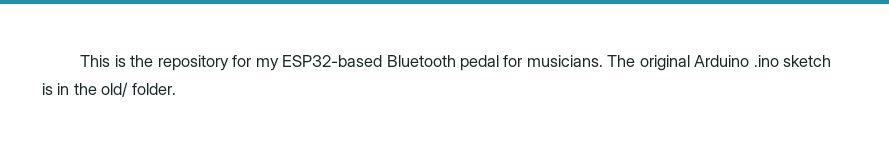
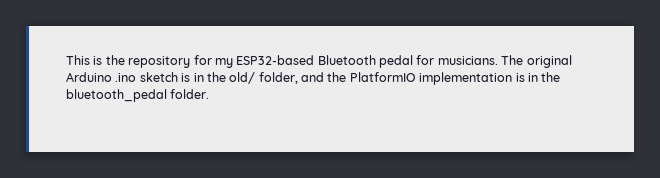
- The original Arduino .ino sketch is in the old/ folder.
+ The original Arduino .ino sketch is in the old/ folder, and the PlatformIO implementation is in the bluetooth_pedal folder.

